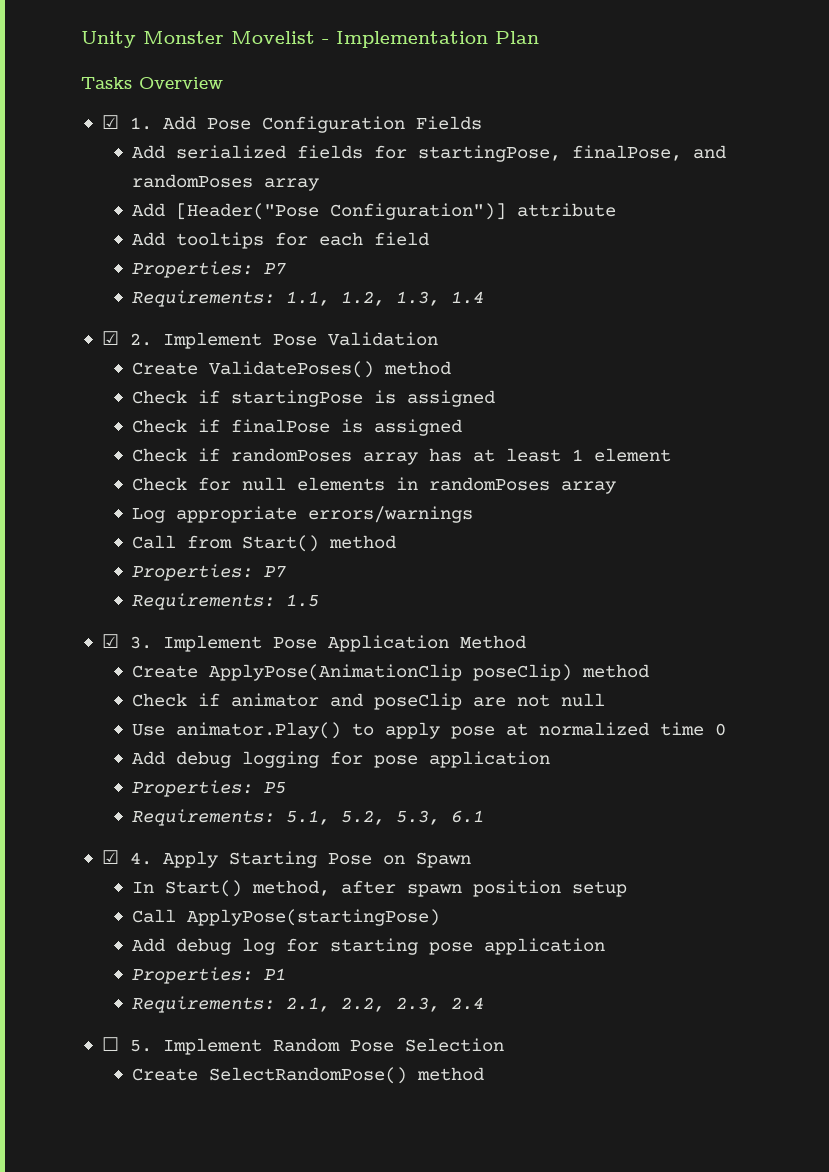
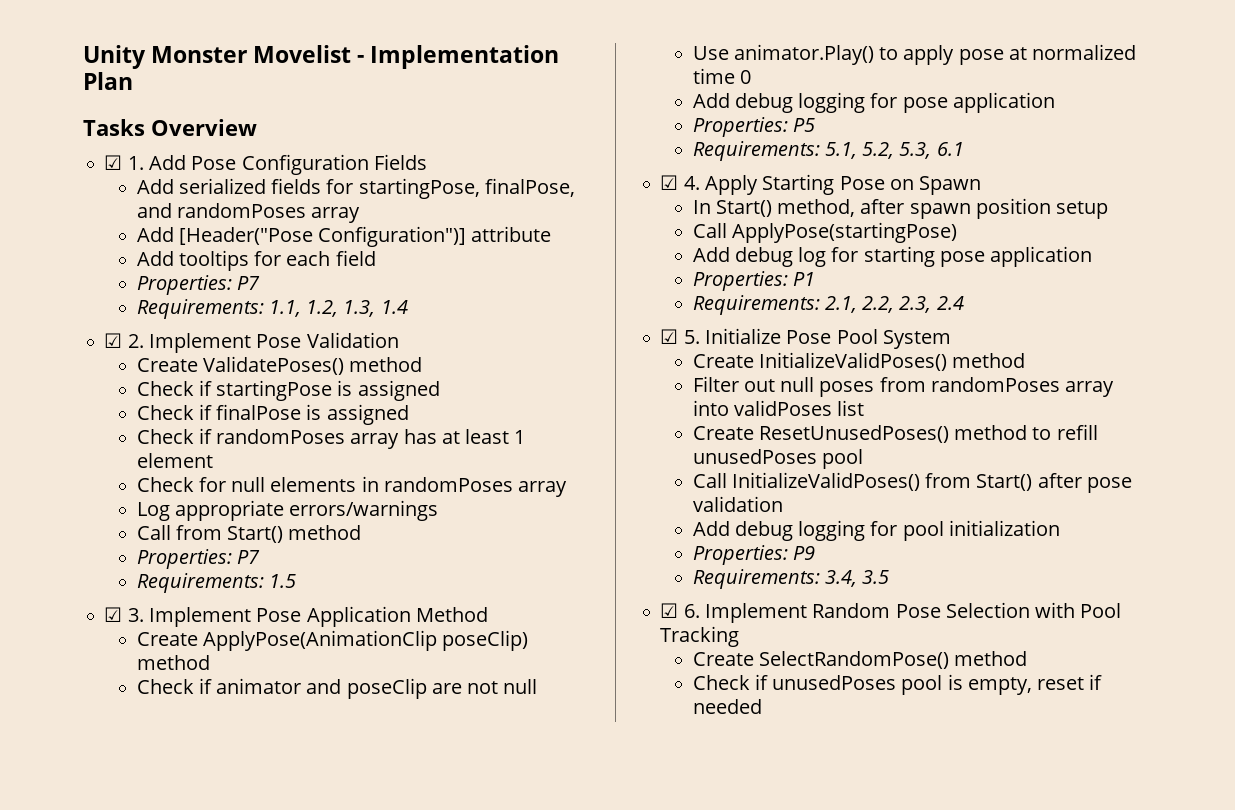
- ☐ 5. Implement Random Pose Selection
+ ☑ 5. Initialize Pose Pool System
+ Create InitializeValidPoses() method
+ Filter out null poses from randomPoses array into validPoses list
+ Create ResetUnusedPoses() method to refill unusedPoses pool
+ Call InitializeValidPoses() from Start() after pose validation
+ Add debug logging for pool initialization
+ Properties: P9
+ Requirements: 3.4, 3.5
+ ☑ 6. Implement Random Pose Selection with Pool Tracking
+ Check if unusedPoses pool is empty, reset if needed

